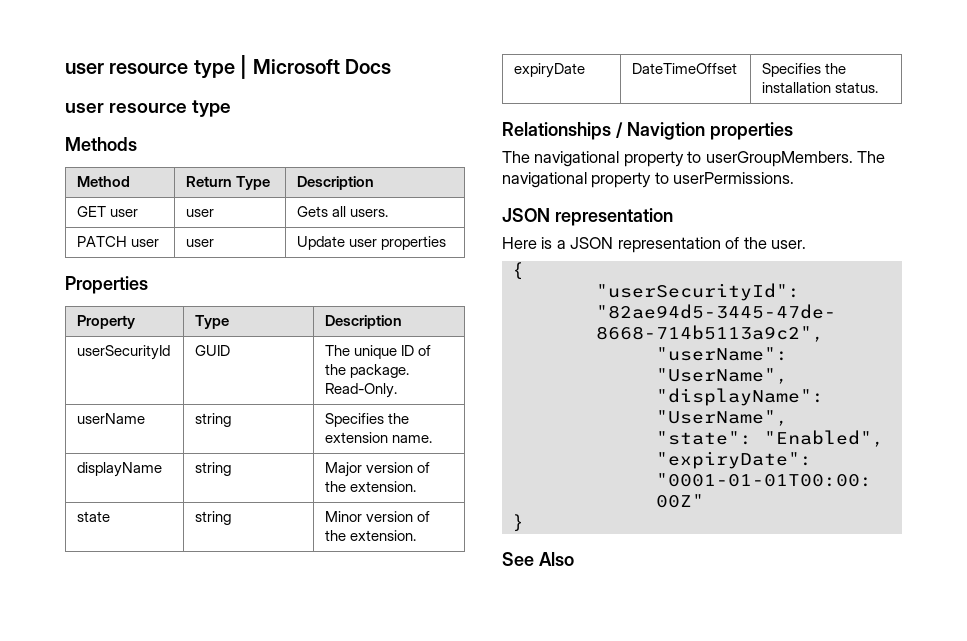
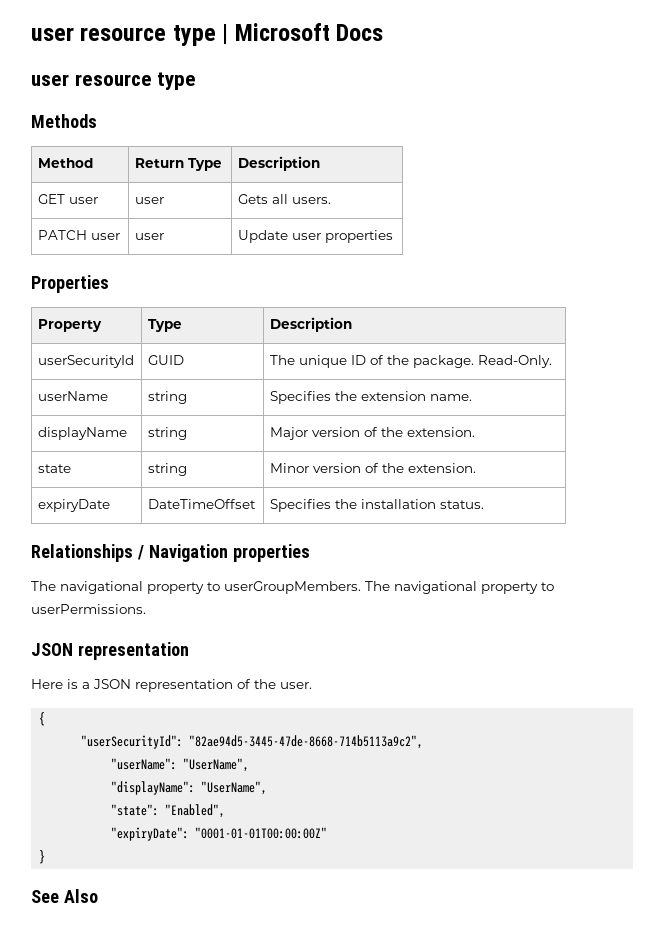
- Relationships / Navigtion properties
+ Relationships / Navigation properties

